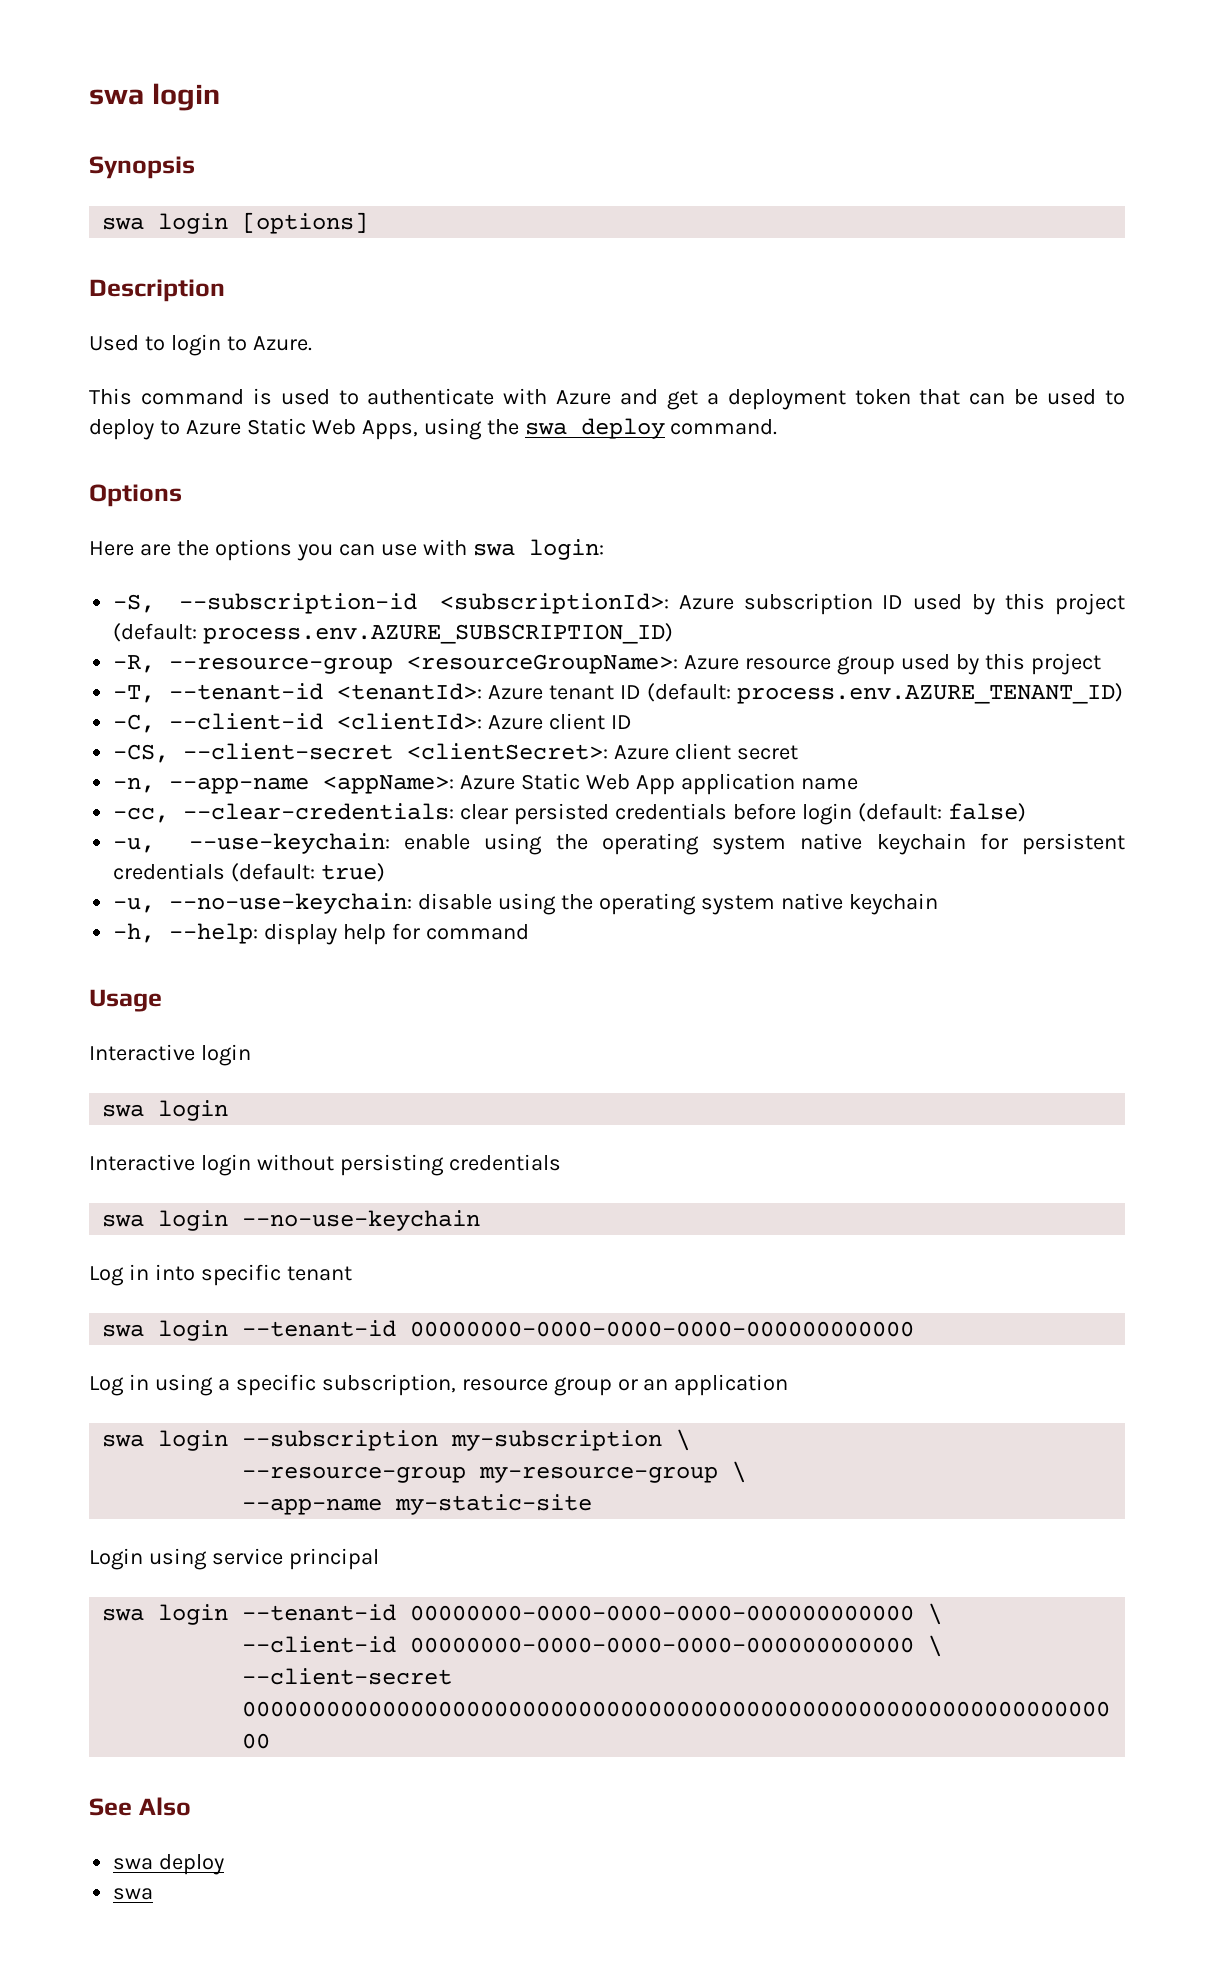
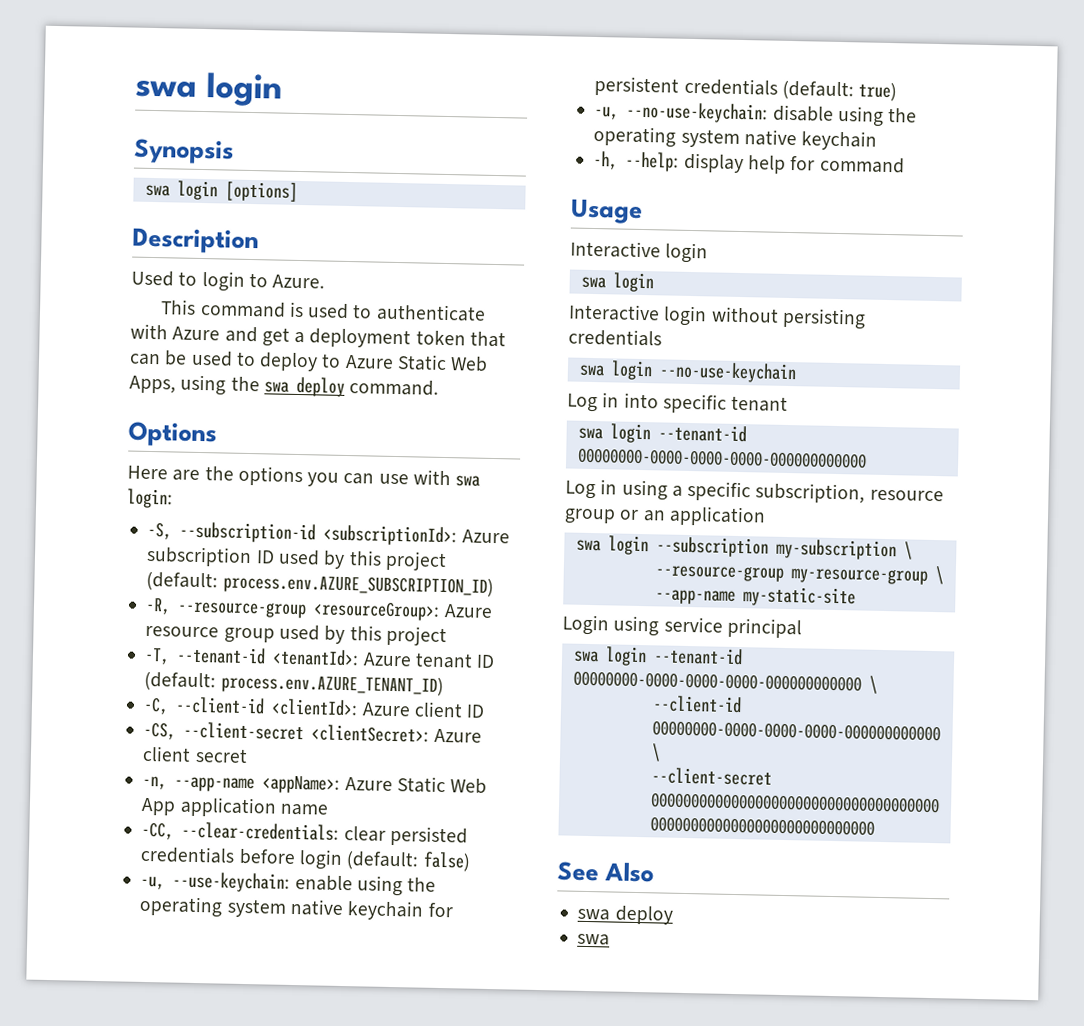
- -R, --resource-group <resourceGroupName>: Azure resource group used by this project
+ -R, --resource-group <resourceGroup>: Azure resource group used by this project
- -cc, --clear-credentials: clear persisted credentials before login (default: false)
+ -CC, --clear-credentials: clear persisted credentials before login (default: false)

